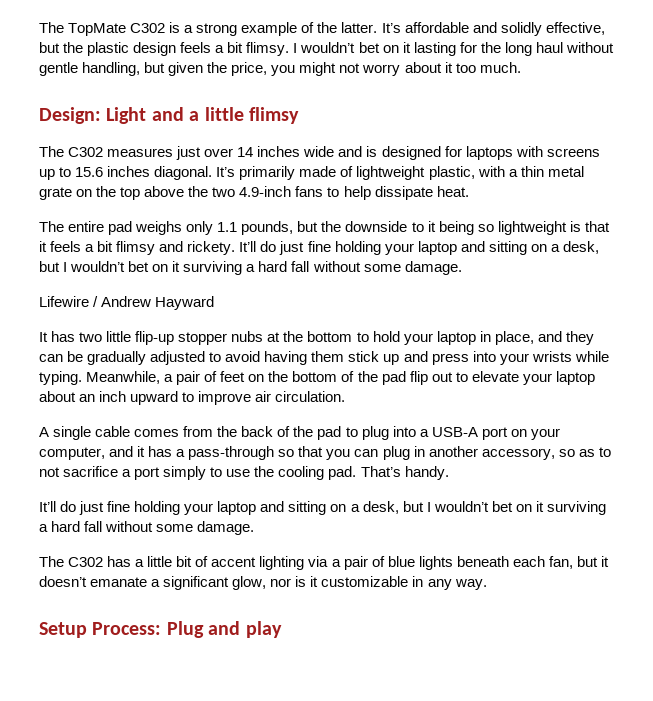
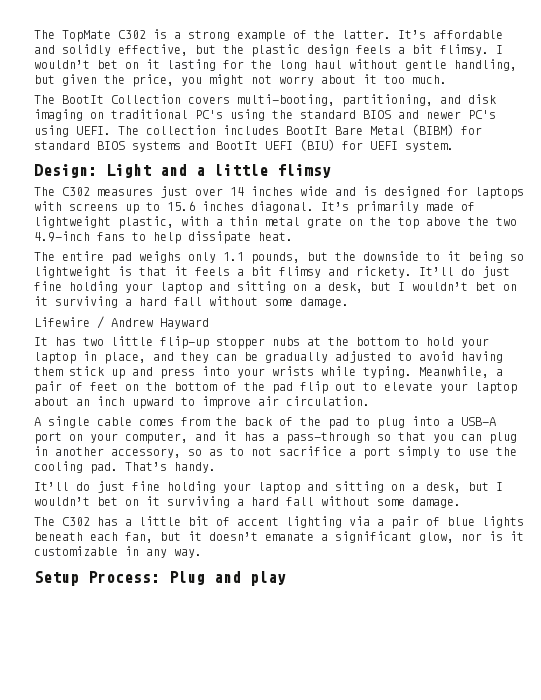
+ The BootIt Collection covers multi-booting, partitioning, and disk imaging on traditional PC's using the standard BIOS and newer PC's using UEFI. The collection includes BootIt Bare Metal (BIBM) for standard BIOS systems and BootIt UEFI (BIU) for UEFI system.

